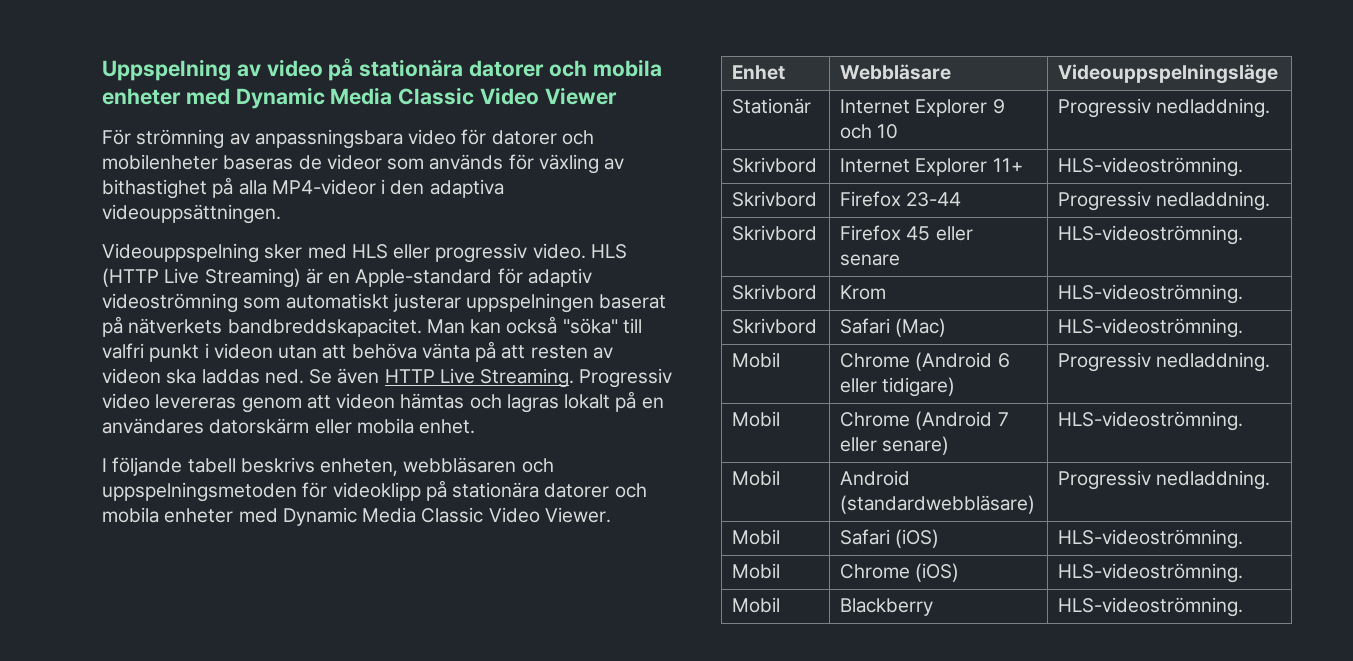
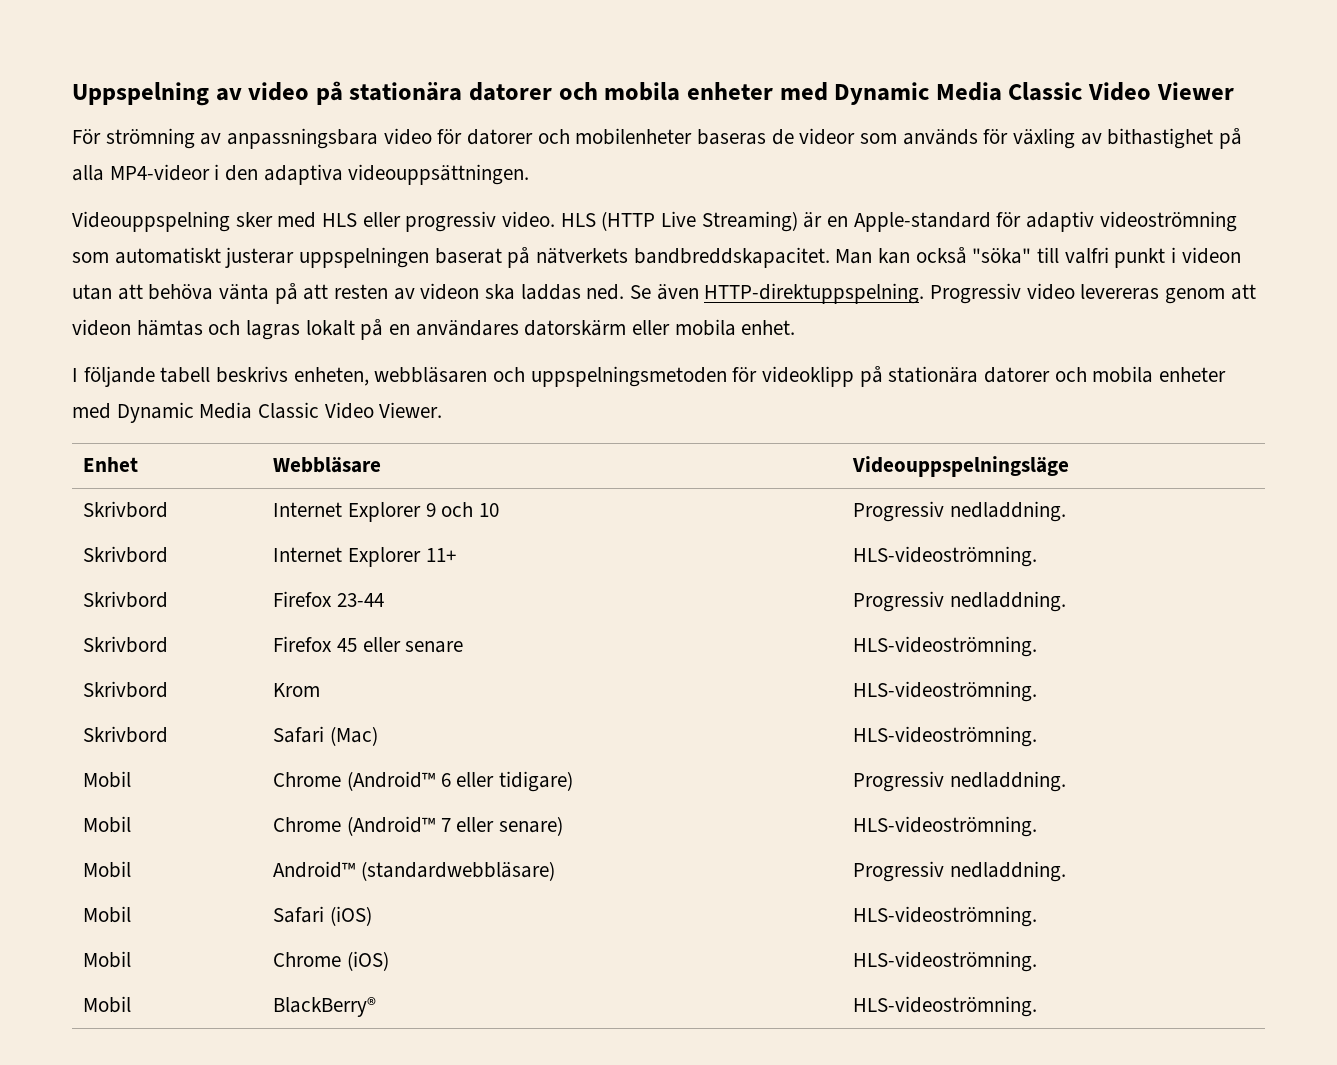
- Se även HTTP Live Streaming.
+ Se även HTTP-direktuppspelning.
- Stationär | Internet Explorer 9 och 10 | Progressiv nedladdning.
+ Skrivbord | Internet Explorer 9 och 10 | Progressiv nedladdning.
- Mobil | Chrome (Android 6 eller tidigare) | Progressiv nedladdning.
+ Mobil | Chrome (Android™ 6 eller tidigare) | Progressiv nedladdning.
- Mobil | Chrome (Android 7 eller senare) | HLS-videoströmning.
+ Mobil | Chrome (Android™ 7 eller senare) | HLS-videoströmning.
- Mobil | Android (standardwebbläsare) | Progressiv nedladdning.
+ Mobil | Android™ (standardwebbläsare) | Progressiv nedladdning.
- Mobil | Blackberry | HLS-videoströmning.
+ Mobil | BlackBerry® | HLS-videoströmning.

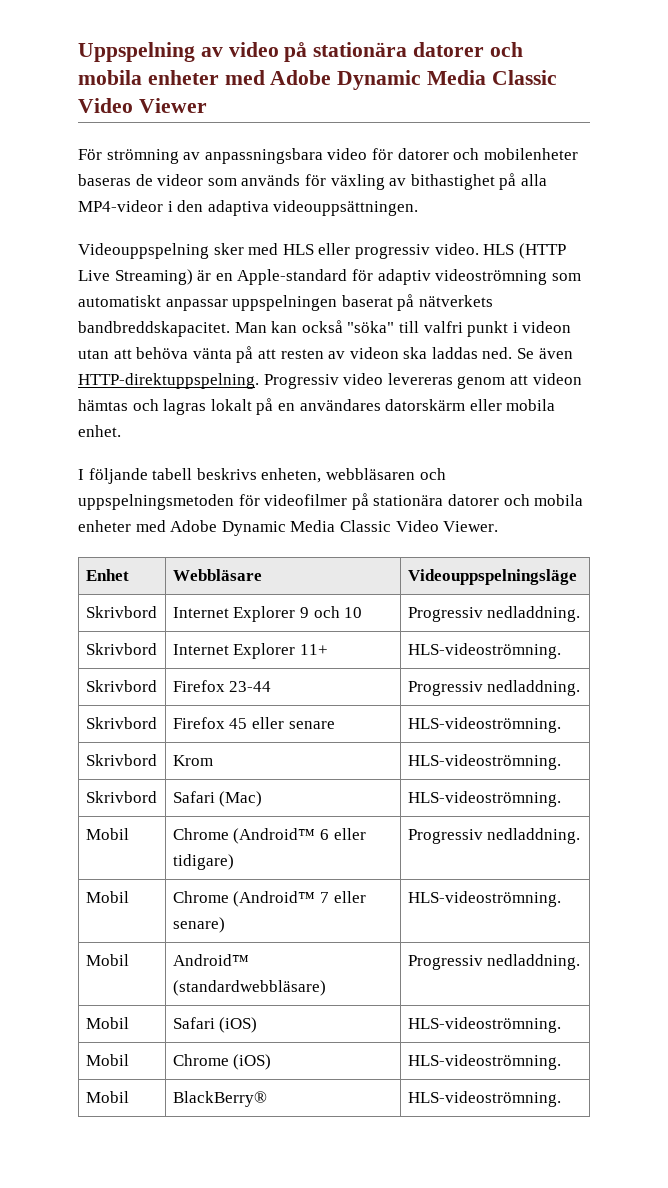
- Uppspelning av video på stationära datorer och mobila enheter med Dynamic Media Classic Video Viewer
+ Uppspelning av video på stationära datorer och mobila enheter med Adobe Dynamic Media Classic Video Viewer
- HLS (HTTP Live Streaming) är en Apple-standard för adaptiv videoströmning som automatiskt justerar uppspelningen baserat på nätverkets bandbreddskapacitet.
+ HLS (HTTP Live Streaming) är en Apple-standard för adaptiv videoströmning som automatiskt anpassar uppspelningen baserat på nätverkets bandbreddskapacitet.
- I följande tabell beskrivs enheten, webbläsaren och uppspelningsmetoden för videoklipp på stationära datorer och mobila enheter med Dynamic Media Classic Video Viewer.
+ I följande tabell beskrivs enheten, webbläsaren och uppspelningsmetoden för videofilmer på stationära datorer och mobila enheter med Adobe Dynamic Media Classic Video Viewer.

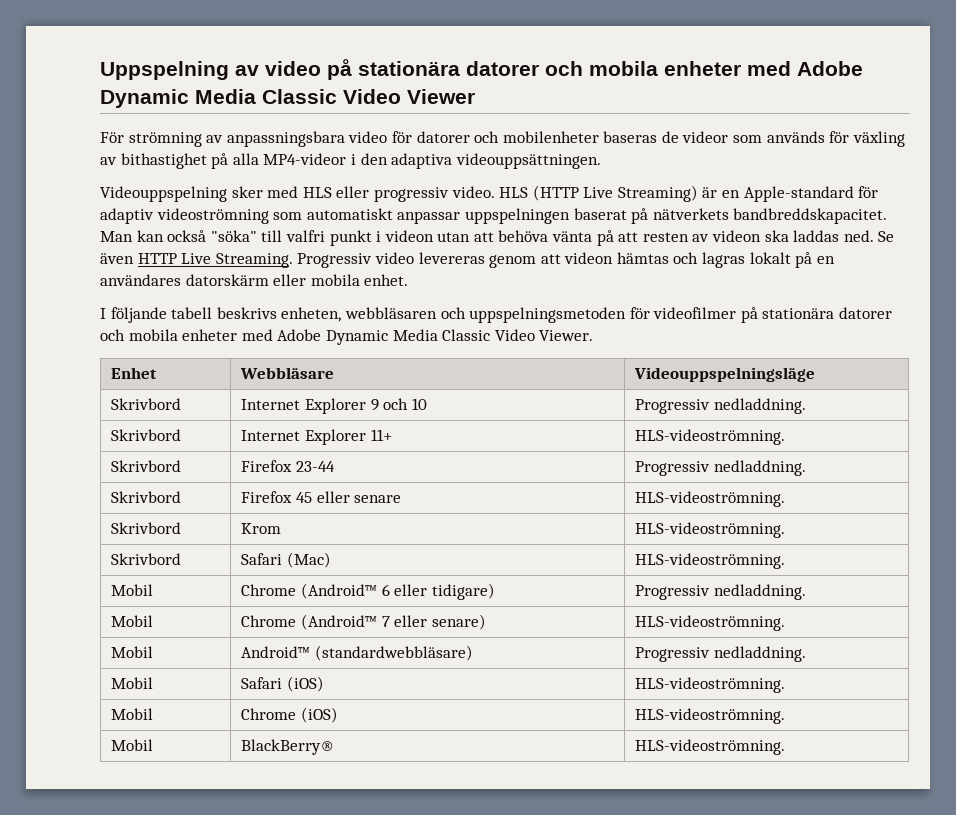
- Se även HTTP-direktuppspelning.
+ Se även HTTP Live Streaming.

